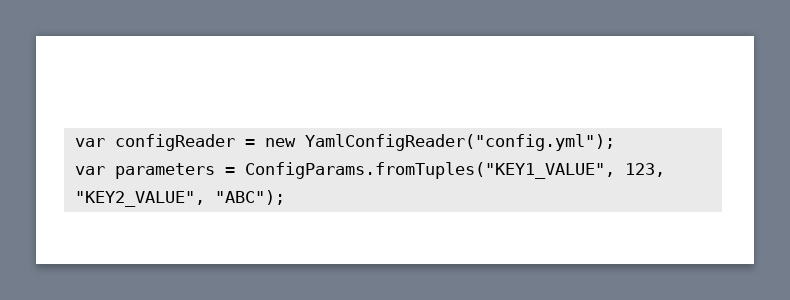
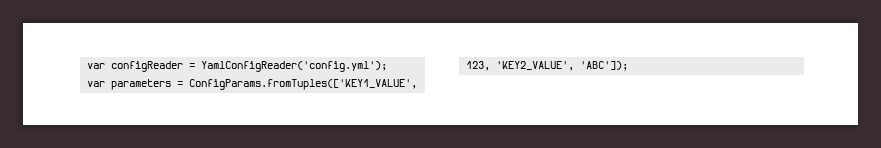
- var configReader = new YamlConfigReader("config.yml");
+ var configReader = YamlConfigReader('config.yml');
- var parameters = ConfigParams.fromTuples("KEY1_VALUE", 123, "KEY2_VALUE", "ABC");
+ var parameters = ConfigParams.fromTuples(['KEY1_VALUE', 123, 'KEY2_VALUE', 'ABC']);

